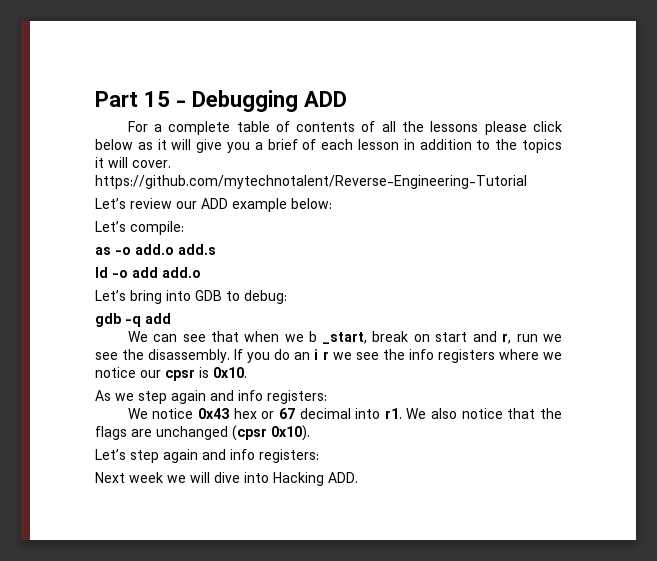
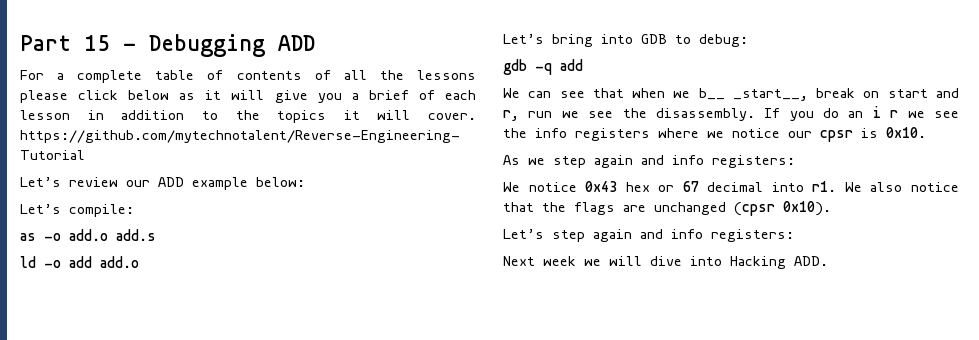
- We can see that when we b _start, break on start and r, run we see the disassembly.
+ We can see that when we b__ _start__, break on start and r, run we see the disassembly.

